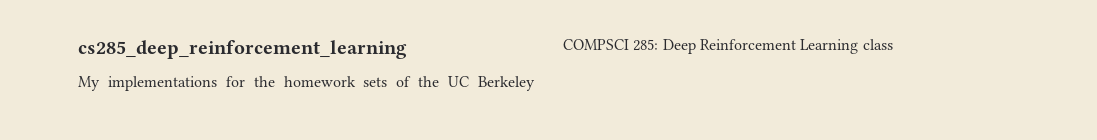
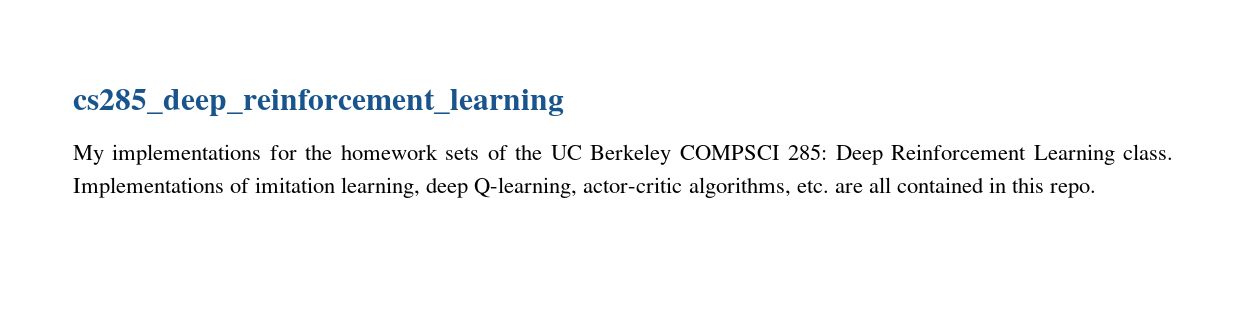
- My implementations for the homework sets of the UC Berkeley COMPSCI 285: Deep Reinforcement Learning class
+ My implementations for the homework sets of the UC Berkeley COMPSCI 285: Deep Reinforcement Learning class. Implementations of imitation learning, deep Q-learning, actor-critic algorithms, etc. are all contained in this repo.

